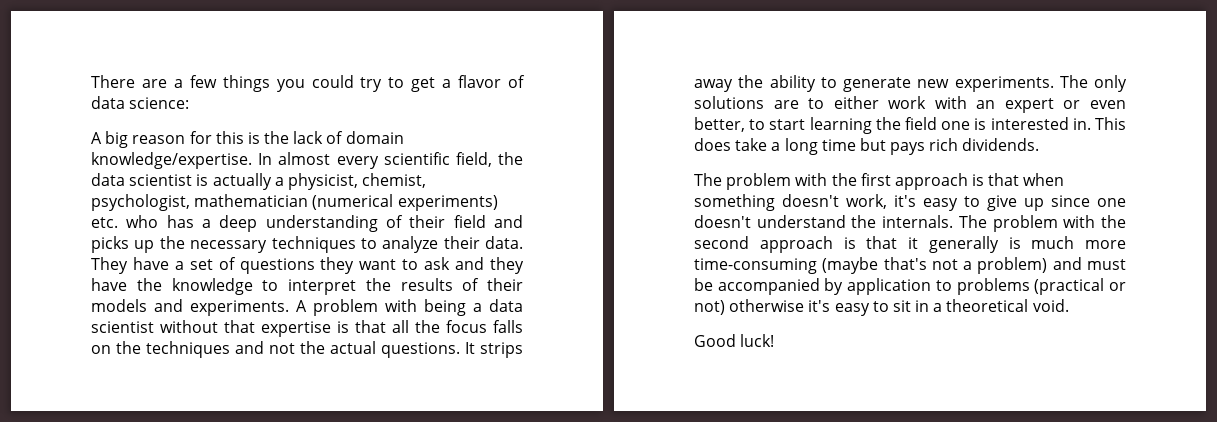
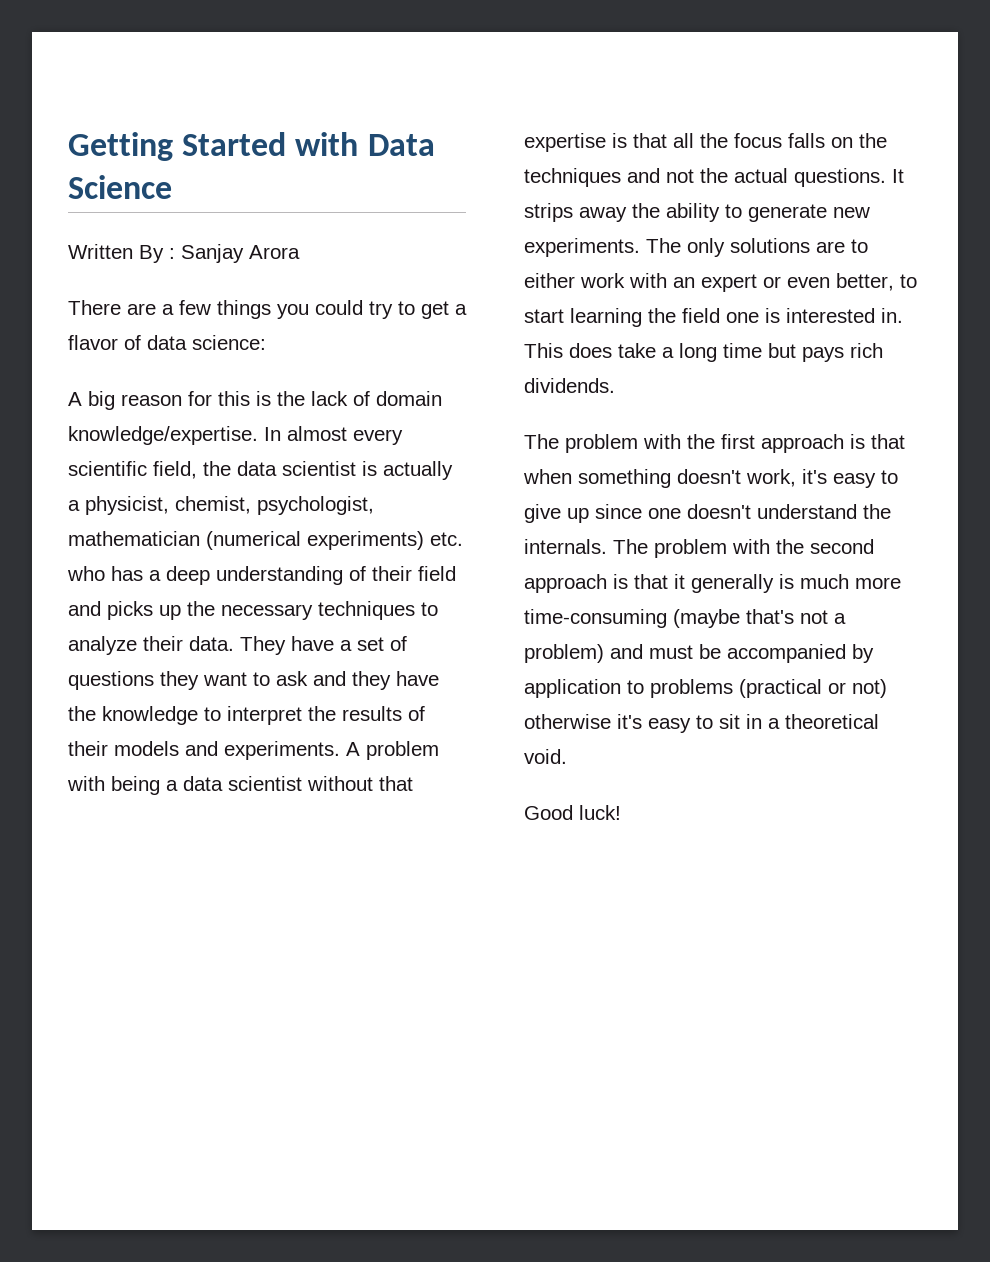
+ Getting Started with Data Science
+ Written By : Sanjay Arora

